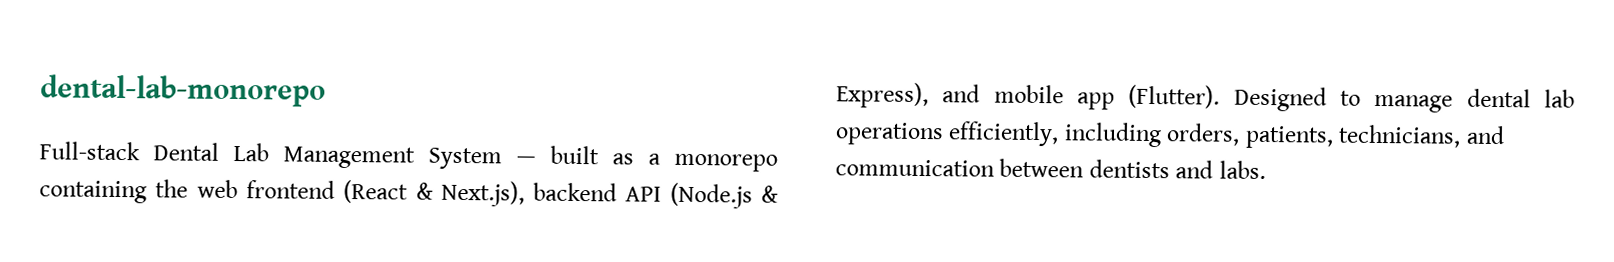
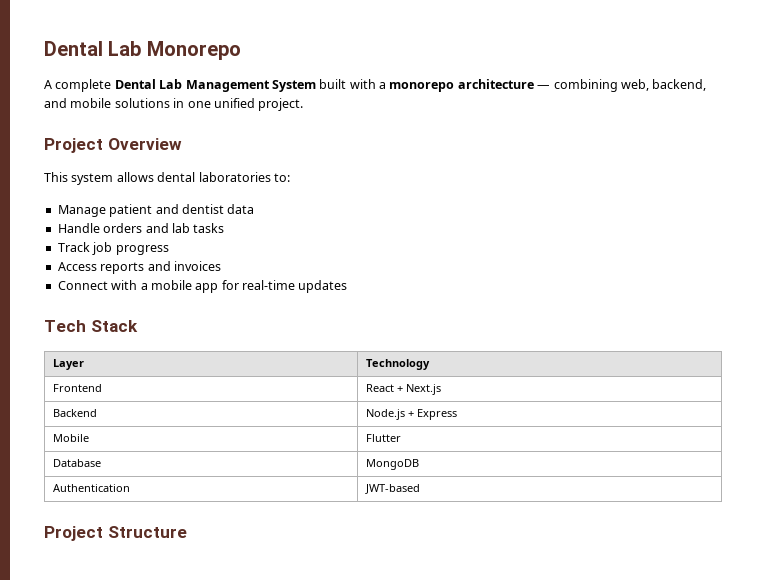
- dental-lab-monorepo
- Full-stack Dental Lab Management System — built as a monorepo containing the web frontend (React & Next.js), backend API (Node.js & Express), and mobile app (Flutter). Designed to manage dental lab operations efficiently, including orders, patients, technicians, and communication between dentists and labs.
+ Dental Lab Monorepo
+ A complete Dental Lab Management System built with a monorepo architecture — combining web, backend, and mobile solutions in one unified project.
+ Project Overview
+ This system allows dental laboratories to:
+ Manage patient and dentist data
+ Handle orders and lab tasks
+ Track job progress
+ Access reports and invoices
+ Connect with a mobile app for real-time updates
+ Tech Stack
+ Layer | Technology
+ Frontend | React + Next.js
+ Backend | Node.js + Express
+ Mobile | Flutter
+ Database | MongoDB
+ Authentication | JWT-based
+ Project Structure

